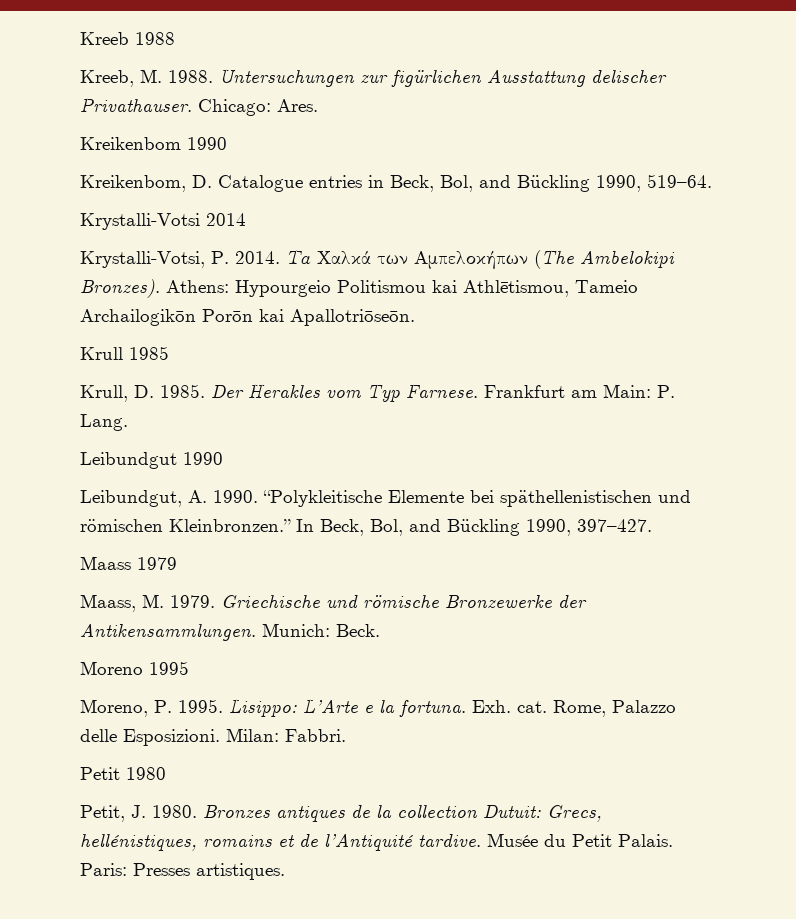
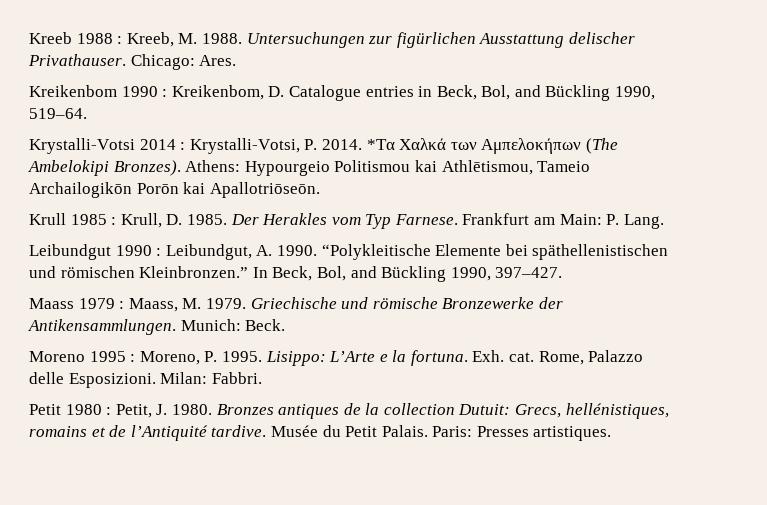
- Kreeb 1988
- Kreeb, M. 1988.
+ Kreeb 1988 : Kreeb, M. 1988.
- Kreikenbom 1990
- Kreikenbom, D. Catalogue entries in Beck, Bol, and Bückling 1990, 519–64.
+ Kreikenbom 1990 : Kreikenbom, D. Catalogue entries in Beck, Bol, and Bückling 1990, 519–64.
- Krystalli-Votsi 2014
- Krystalli-Votsi, P. 2014.
+ Krystalli-Votsi 2014 : Krystalli-Votsi, P. 2014.
- Τα Χαλκά των Αμπελοκήπων (The Ambelokipi Bronzes).
+ *Τα Χαλκά των Αμπελοκήπων (The Ambelokipi Bronzes).
- Krull 1985
- Krull, D. 1985.
+ Krull 1985 : Krull, D. 1985.
- Leibundgut 1990
- Leibundgut, A. 1990.
+ Leibundgut 1990 : Leibundgut, A. 1990.
- Maass 1979
- Maass, M. 1979.
+ Maass 1979 : Maass, M. 1979.
- Moreno 1995
- Moreno, P. 1995.
+ Moreno 1995 : Moreno, P. 1995.
- Petit 1980
- Petit, J. 1980.
+ Petit 1980 : Petit, J. 1980.

